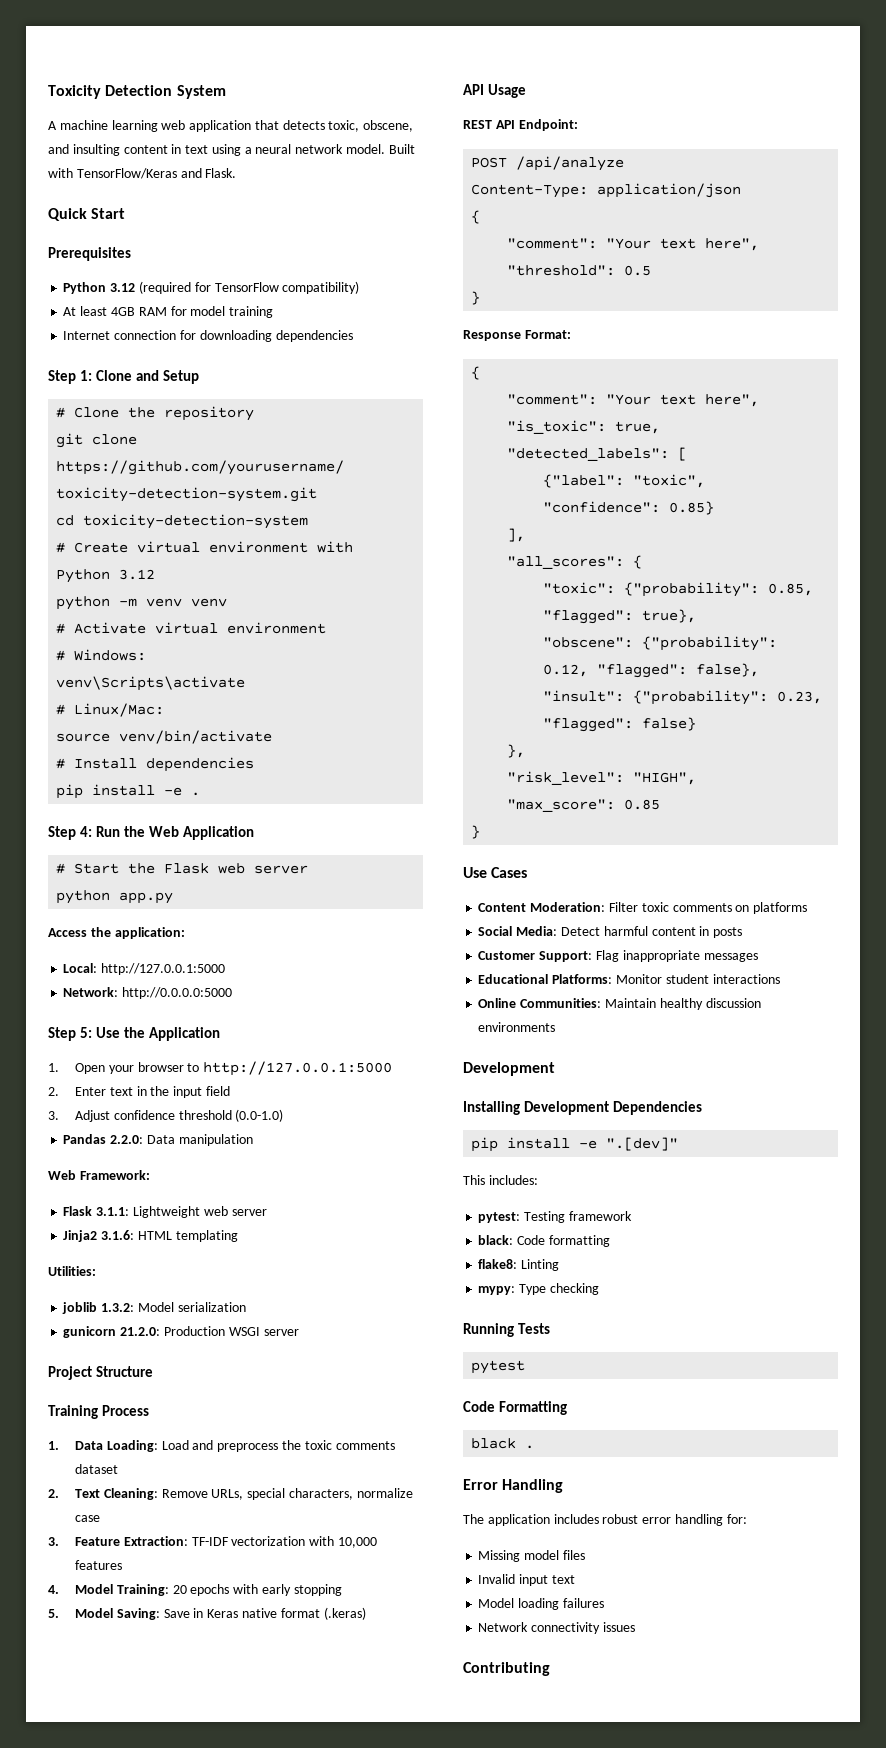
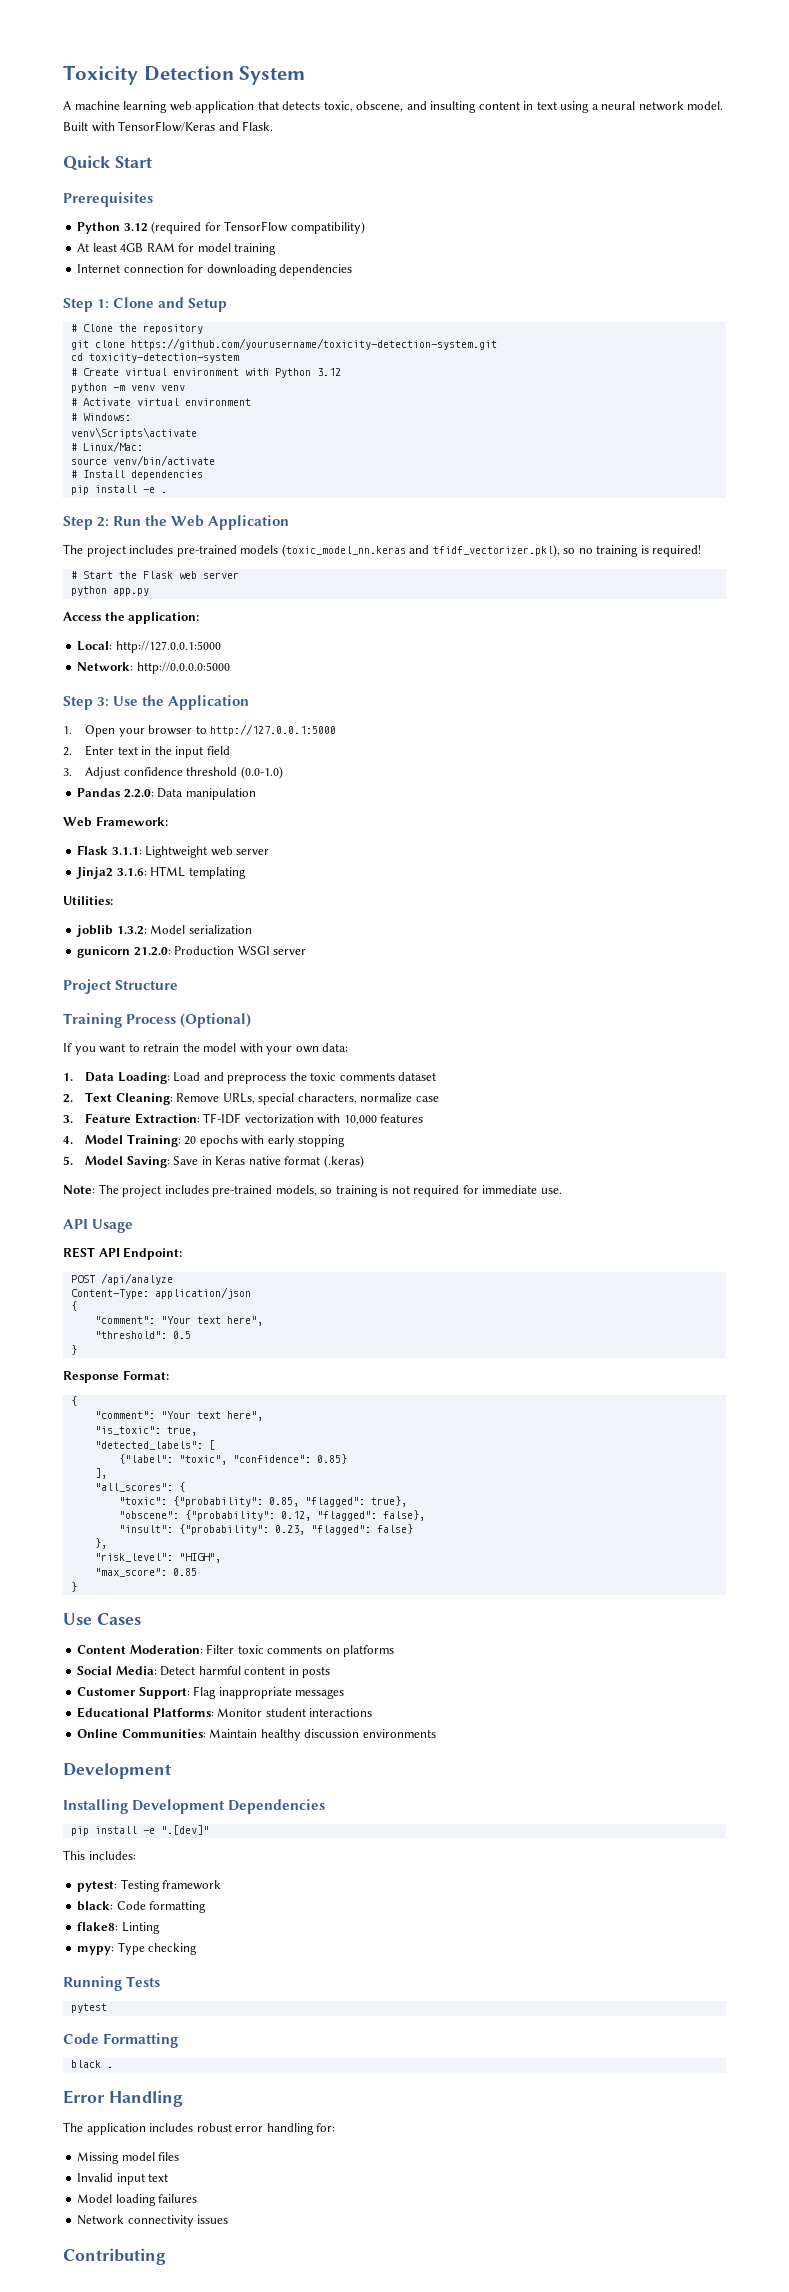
- Step 4: Run the Web Application
+ Step 2: Run the Web Application
+ The project includes pre-trained models (toxic_model_nn.keras and tfidf_vectorizer.pkl), so no training is required!
- Step 5: Use the Application
+ Step 3: Use the Application
- Training Process
+ Training Process (Optional)
+ If you want to retrain the model with your own data:
+ Note: The project includes pre-trained models, so training is not required for immediate use.

